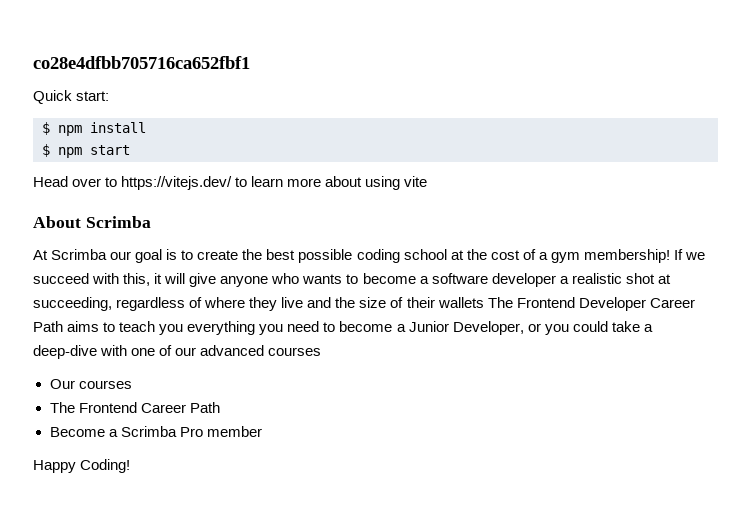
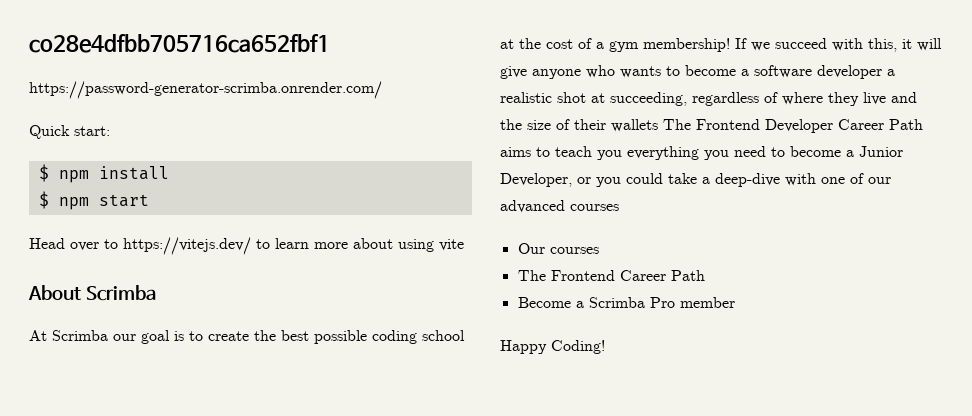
+ https://password-generator-scrimba.onrender.com/

